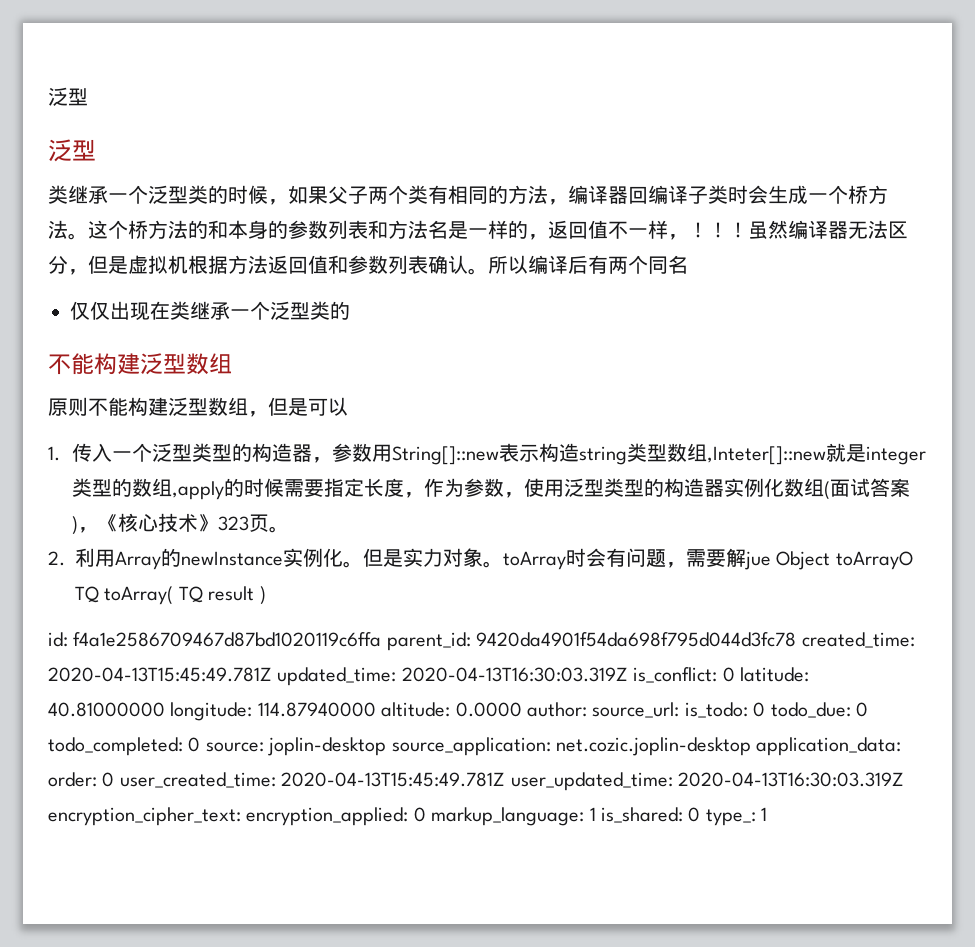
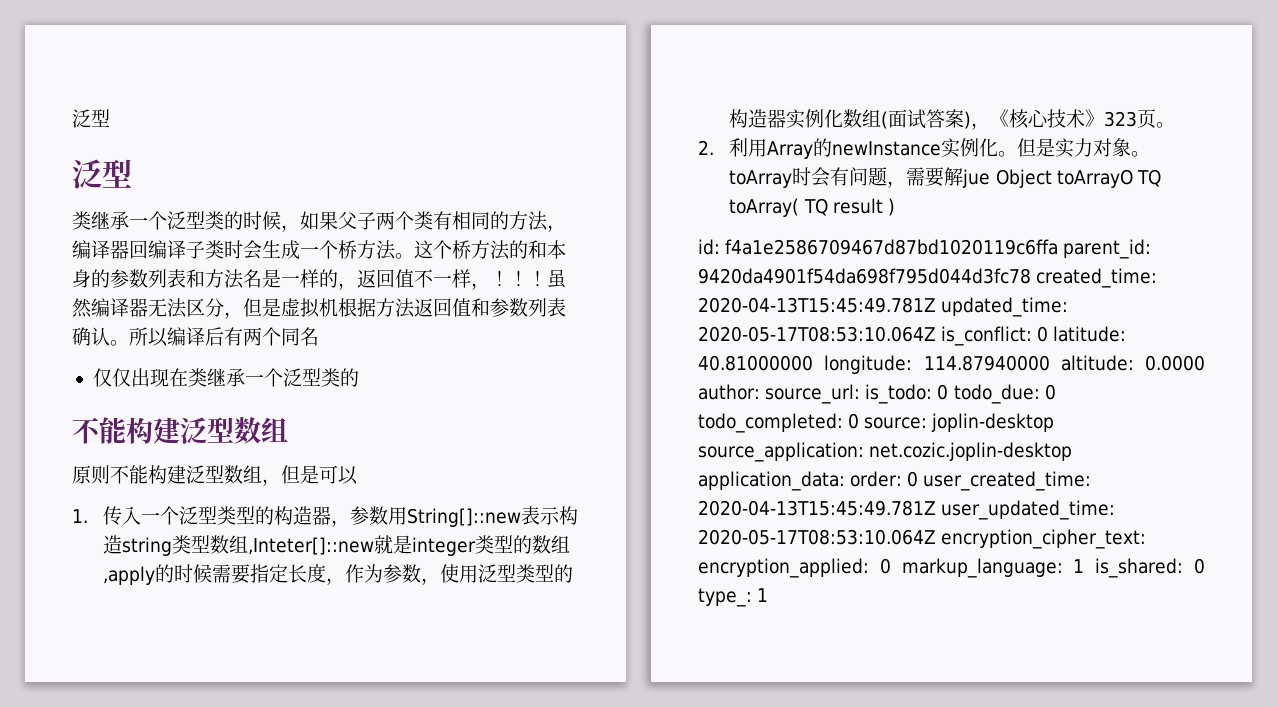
- id: f4a1e2586709467d87bd1020119c6ffa parent_id: 9420da4901f54da698f795d044d3fc78 created_time: 2020-04-13T15:45:49.781Z updated_time: 2020-04-13T16:30:03.319Z is_conflict: 0 latitude: 40.81000000 longitude: 114.87940000 altitude: 0.0000 author: source_url: is_todo: 0 todo_due: 0 todo_completed: 0 source: joplin-desktop source_application: net.cozic.joplin-desktop application_data: order: 0 user_created_time: 2020-04-13T15:45:49.781Z user_updated_time: 2020-04-13T16:30:03.319Z encryption_cipher_text: encryption_applied: 0 markup_language: 1 is_shared: 0 type_: 1
+ id: f4a1e2586709467d87bd1020119c6ffa parent_id: 9420da4901f54da698f795d044d3fc78 created_time: 2020-04-13T15:45:49.781Z updated_time: 2020-05-17T08:53:10.064Z is_conflict: 0 latitude: 40.81000000 longitude: 114.87940000 altitude: 0.0000 author: source_url: is_todo: 0 todo_due: 0 todo_completed: 0 source: joplin-desktop source_application: net.cozic.joplin-desktop application_data: order: 0 user_created_time: 2020-04-13T15:45:49.781Z user_updated_time: 2020-05-17T08:53:10.064Z encryption_cipher_text: encryption_applied: 0 markup_language: 1 is_shared: 0 type_: 1

